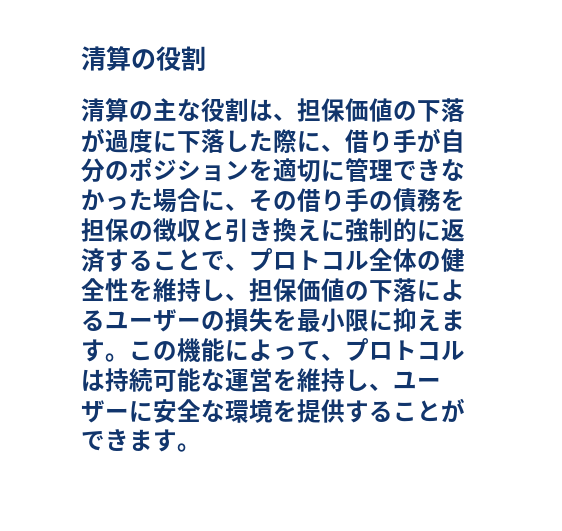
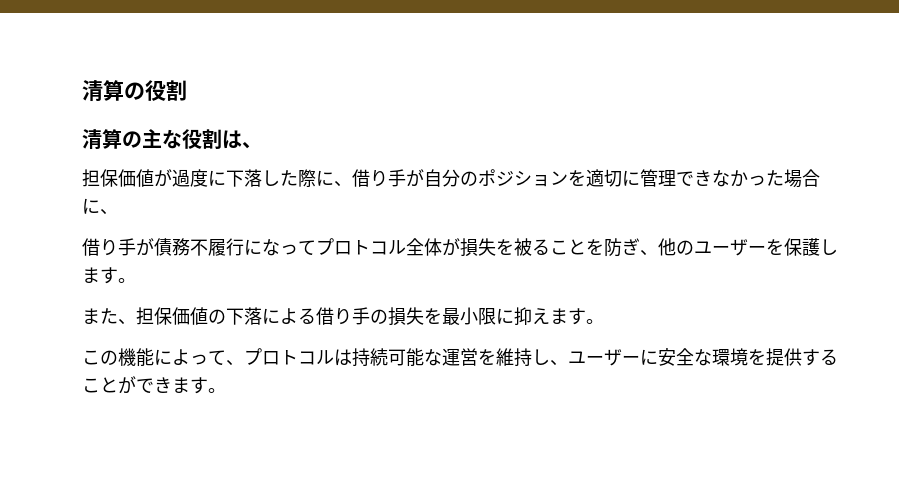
- 清算の主な役割は、担保価値の下落が過度に下落した際に、借り手が自分のポジションを適切に管理できなかった場合に、その借り手の債務を担保の徴収と引き換えに強制的に返済することで、プロトコル全体の健全性を維持し、担保価値の下落によるユーザーの損失を最小限に抑えます。この機能によって、プロトコルは持続可能な運営を維持し、ユーザーに安全な環境を提供することができます。
+ 清算の主な役割は、
+ 担保価値が過度に下落した際に、借り手が自分のポジションを適切に管理できなかった場合に、
+ 借り手が債務不履行になってプロトコル全体が損失を被ることを防ぎ、他のユーザーを保護します。
+ また、担保価値の下落による借り手の損失を最小限に抑えます。
+ この機能によって、プロトコルは持続可能な運営を維持し、ユーザーに安全な環境を提供することができます。

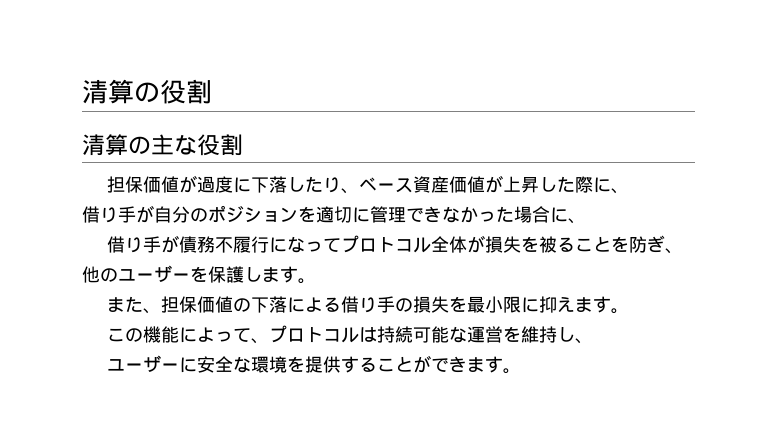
- 清算の主な役割は、
+ 清算の主な役割
- 担保価値が過度に下落した際に、借り手が自分のポジションを適切に管理できなかった場合に、
+ 担保価値が過度に下落したり、ベース資産価値が上昇した際に、
+ 借り手が自分のポジションを適切に管理できなかった場合に、
- この機能によって、プロトコルは持続可能な運営を維持し、ユーザーに安全な環境を提供することができます。
+ この機能によって、プロトコルは持続可能な運営を維持し、
+ ユーザーに安全な環境を提供することができます。

